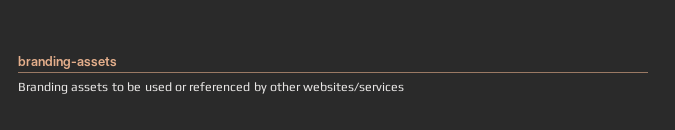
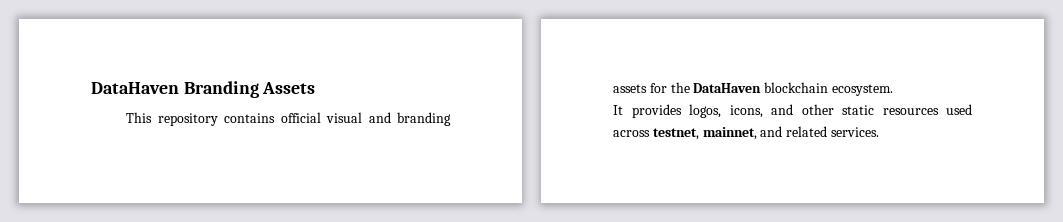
- branding-assets
- Branding assets to be used or referenced by other websites/services
+ DataHaven Branding Assets
+ This repository contains official visual and branding assets for the DataHaven blockchain ecosystem.
+ It provides logos, icons, and other static resources used across testnet, mainnet, and related services.

